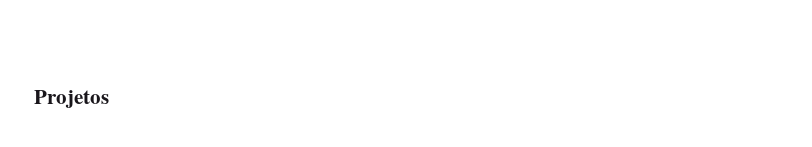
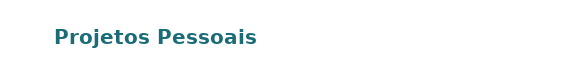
- Projetos
+ Projetos Pessoais

